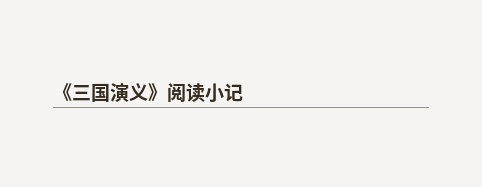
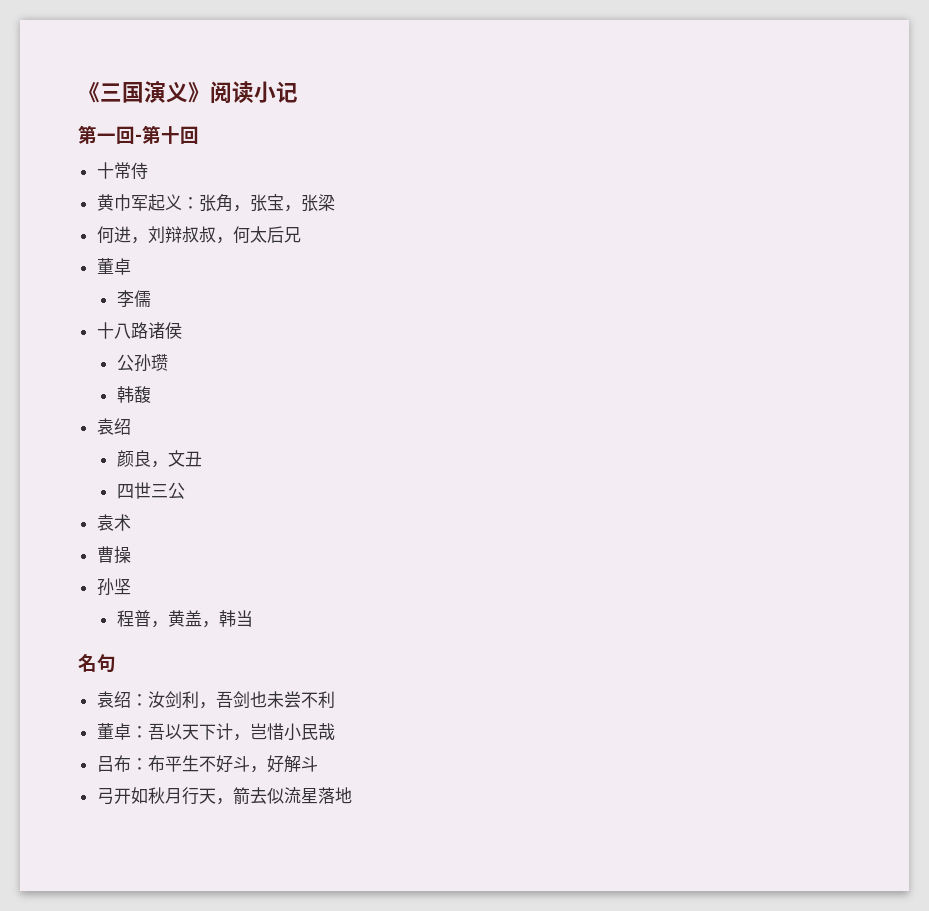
+ 第一回-第十回
+ 十常侍
+ 黄巾军起义：张角，张宝，张梁
+ 何进，刘辩叔叔，何太后兄
+ 董卓
+ 李儒
+ 十八路诸侯
+ 公孙瓒
+ 韩馥
+ 袁绍
+ 颜良，文丑
+ 四世三公
+ 袁术
+ 曹操
+ 孙坚
+ 程普，黄盖，韩当
+ 名句
+ 袁绍：汝剑利，吾剑也未尝不利
+ 董卓：吾以天下计，岂惜小民哉
+ 吕布：布平生不好斗，好解斗
+ 弓开如秋月行天，箭去似流星落地

